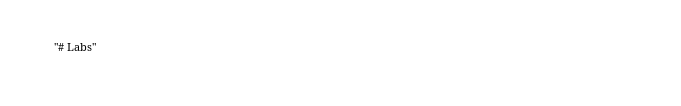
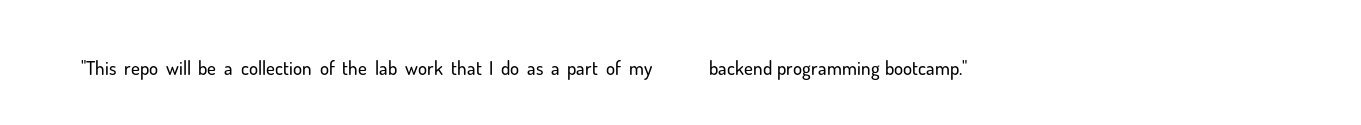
- "# Labs"
+ "This repo will be a collection of the lab work that I do as a part of my backend programming bootcamp."

